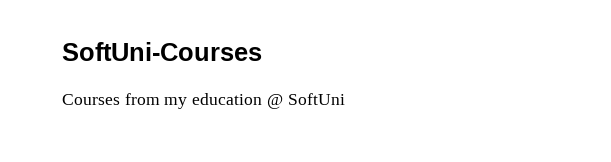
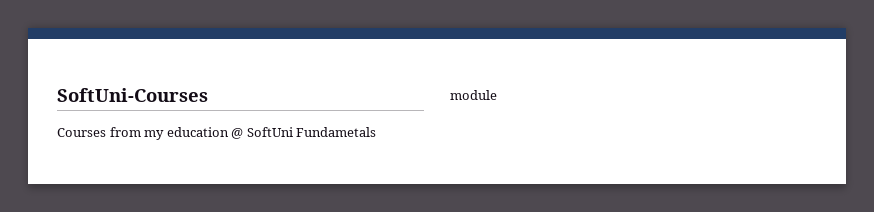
- Courses from my education @ SoftUni
+ Courses from my education @ SoftUni Fundametals module

